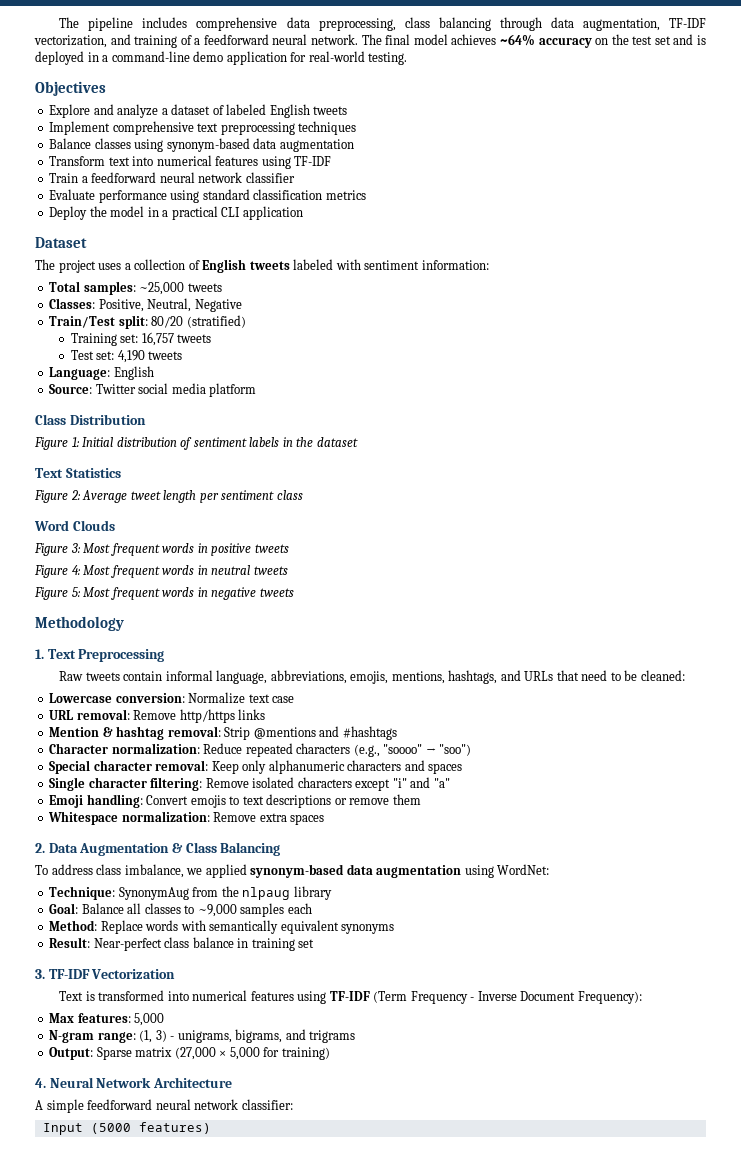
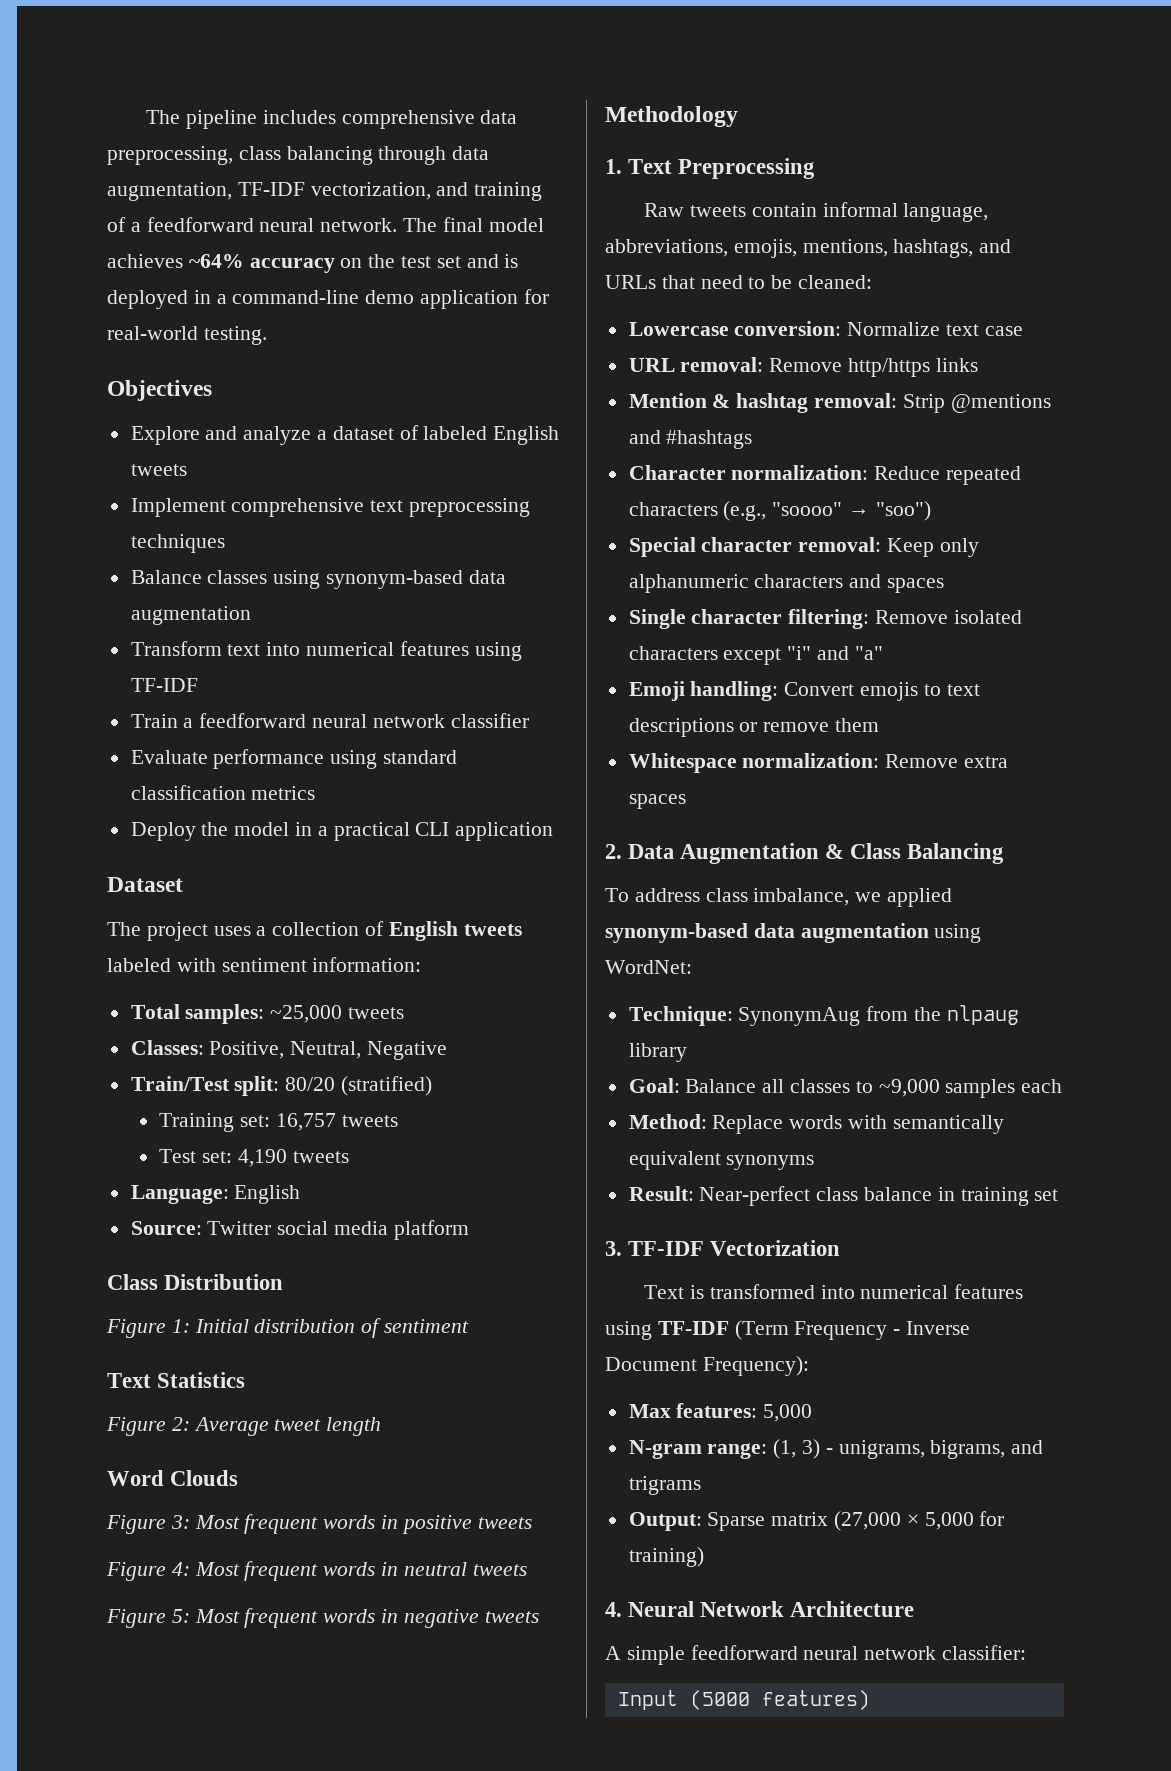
- Figure 1: Initial distribution of sentiment labels in the dataset
+ Figure 1: Initial distribution of sentiment
- Figure 2: Average tweet length per sentiment class
+ Figure 2: Average tweet length

